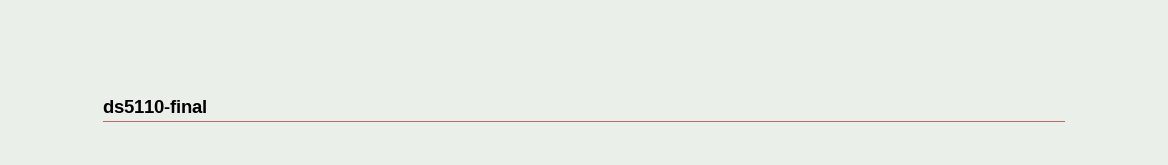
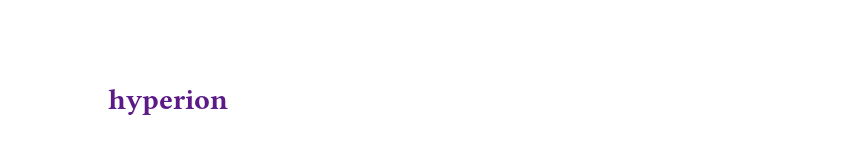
- ds5110-final
+ hyperion

